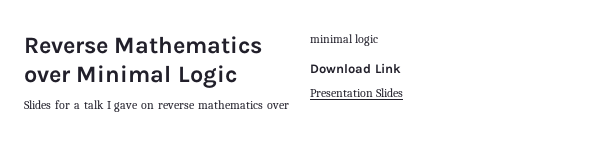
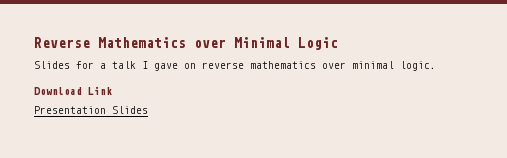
- Slides for a talk I gave on reverse mathematics over minimal logic
+ Slides for a talk I gave on reverse mathematics over minimal logic.

